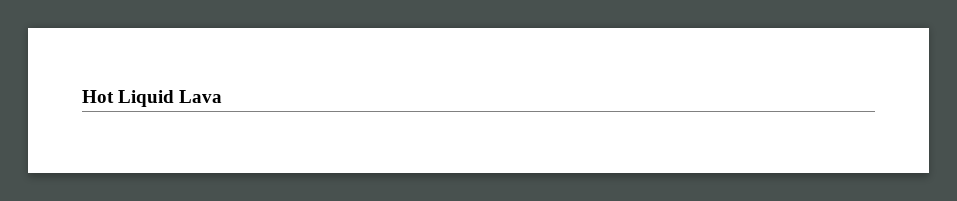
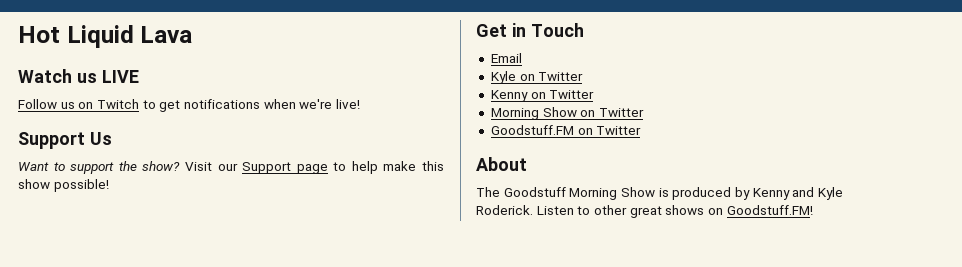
+ Watch us LIVE
+ Follow us on Twitch to get notifications when we're live!
+ Support Us
+ Want to support the show? Visit our Support page to help make this show possible!
+ Get in Touch
+ Email
+ Kyle on Twitter
+ Kenny on Twitter
+ Morning Show on Twitter
+ Goodstuff.FM on Twitter
+ About
+ The Goodstuff Morning Show is produced by Kenny and Kyle Roderick. Listen to other great shows on Goodstuff.FM!

